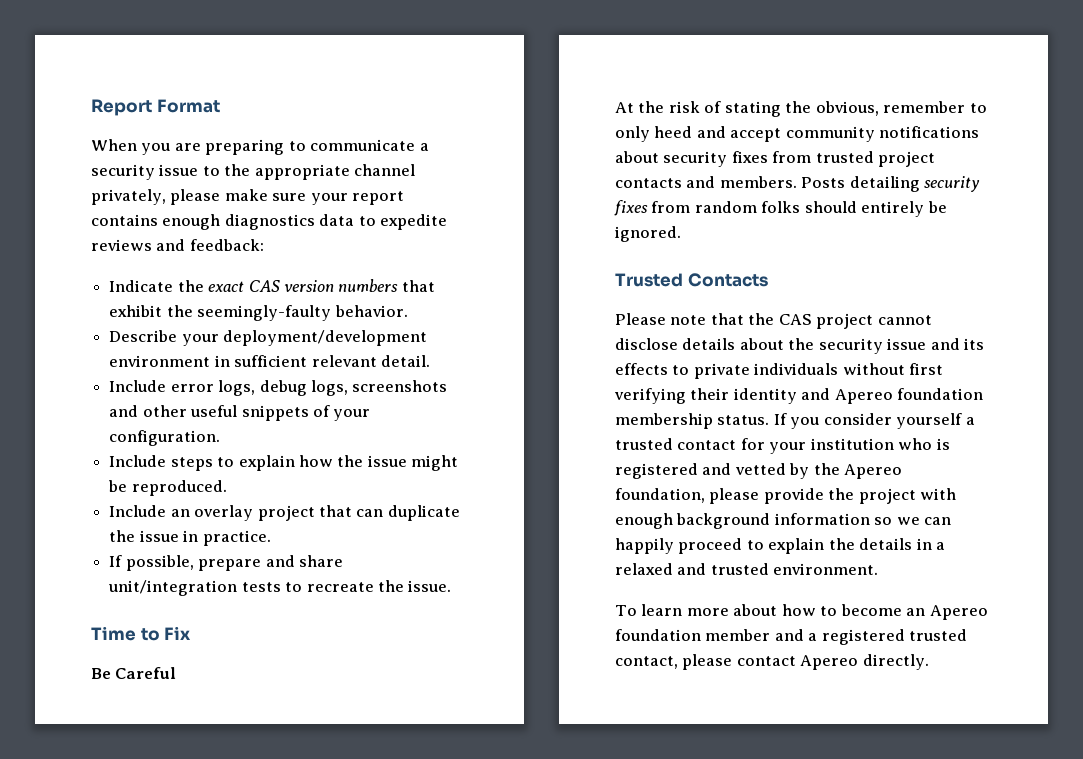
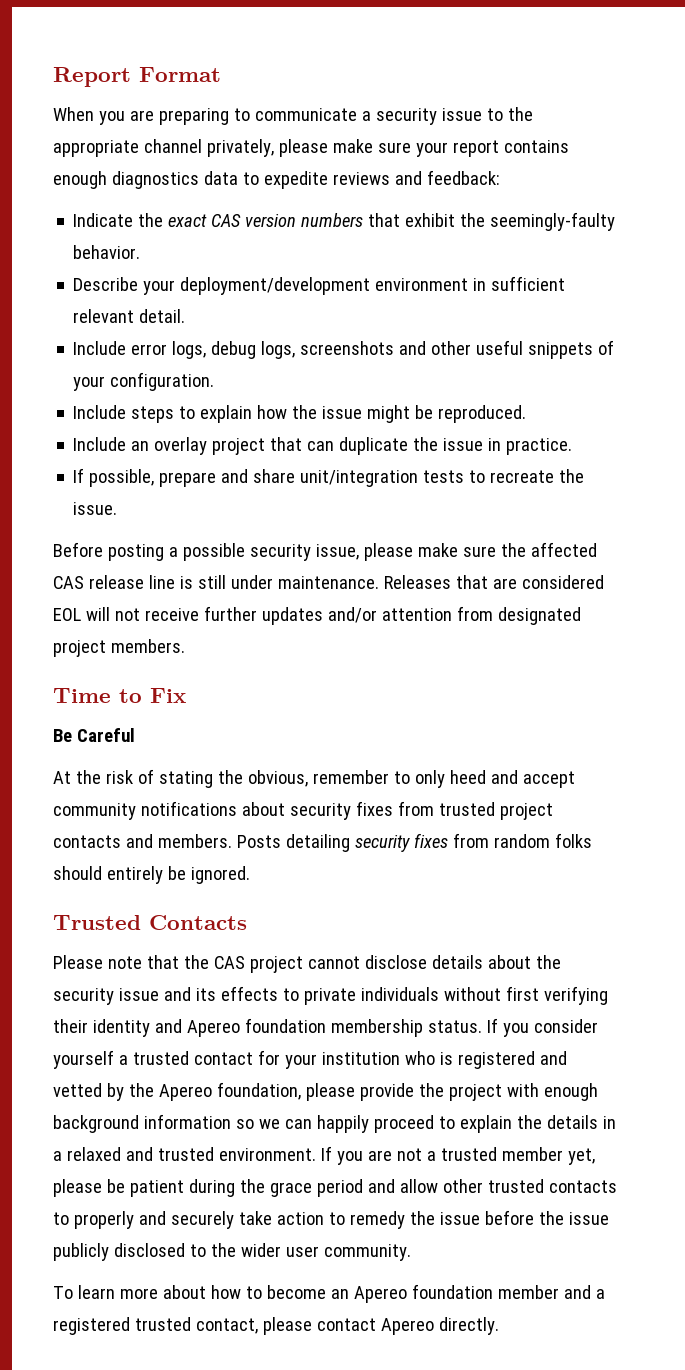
+ Before posting a possible security issue, please make sure the affected CAS release line is still under maintenance. Releases that are considered EOL will not receive further updates and/or attention from designated project members.
+ If you are not a trusted member yet, please be patient during the grace period and allow other trusted contacts to properly and securely take action to remedy the issue before the issue publicly disclosed to the wider user community.

